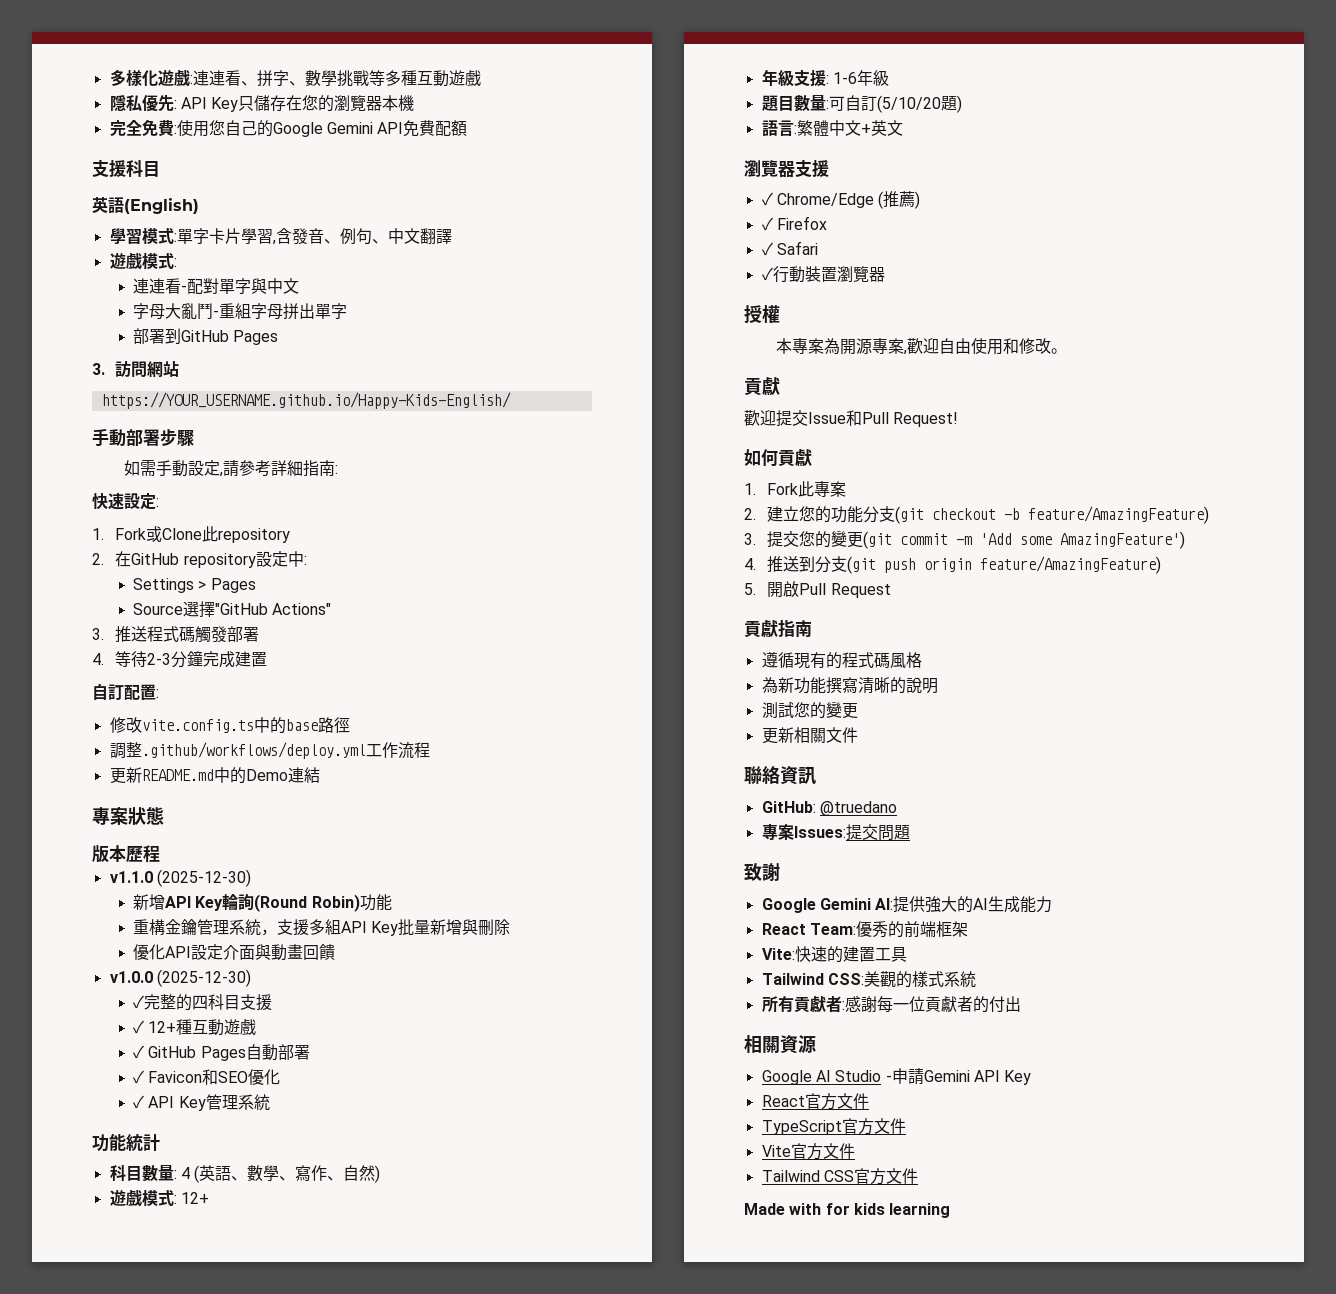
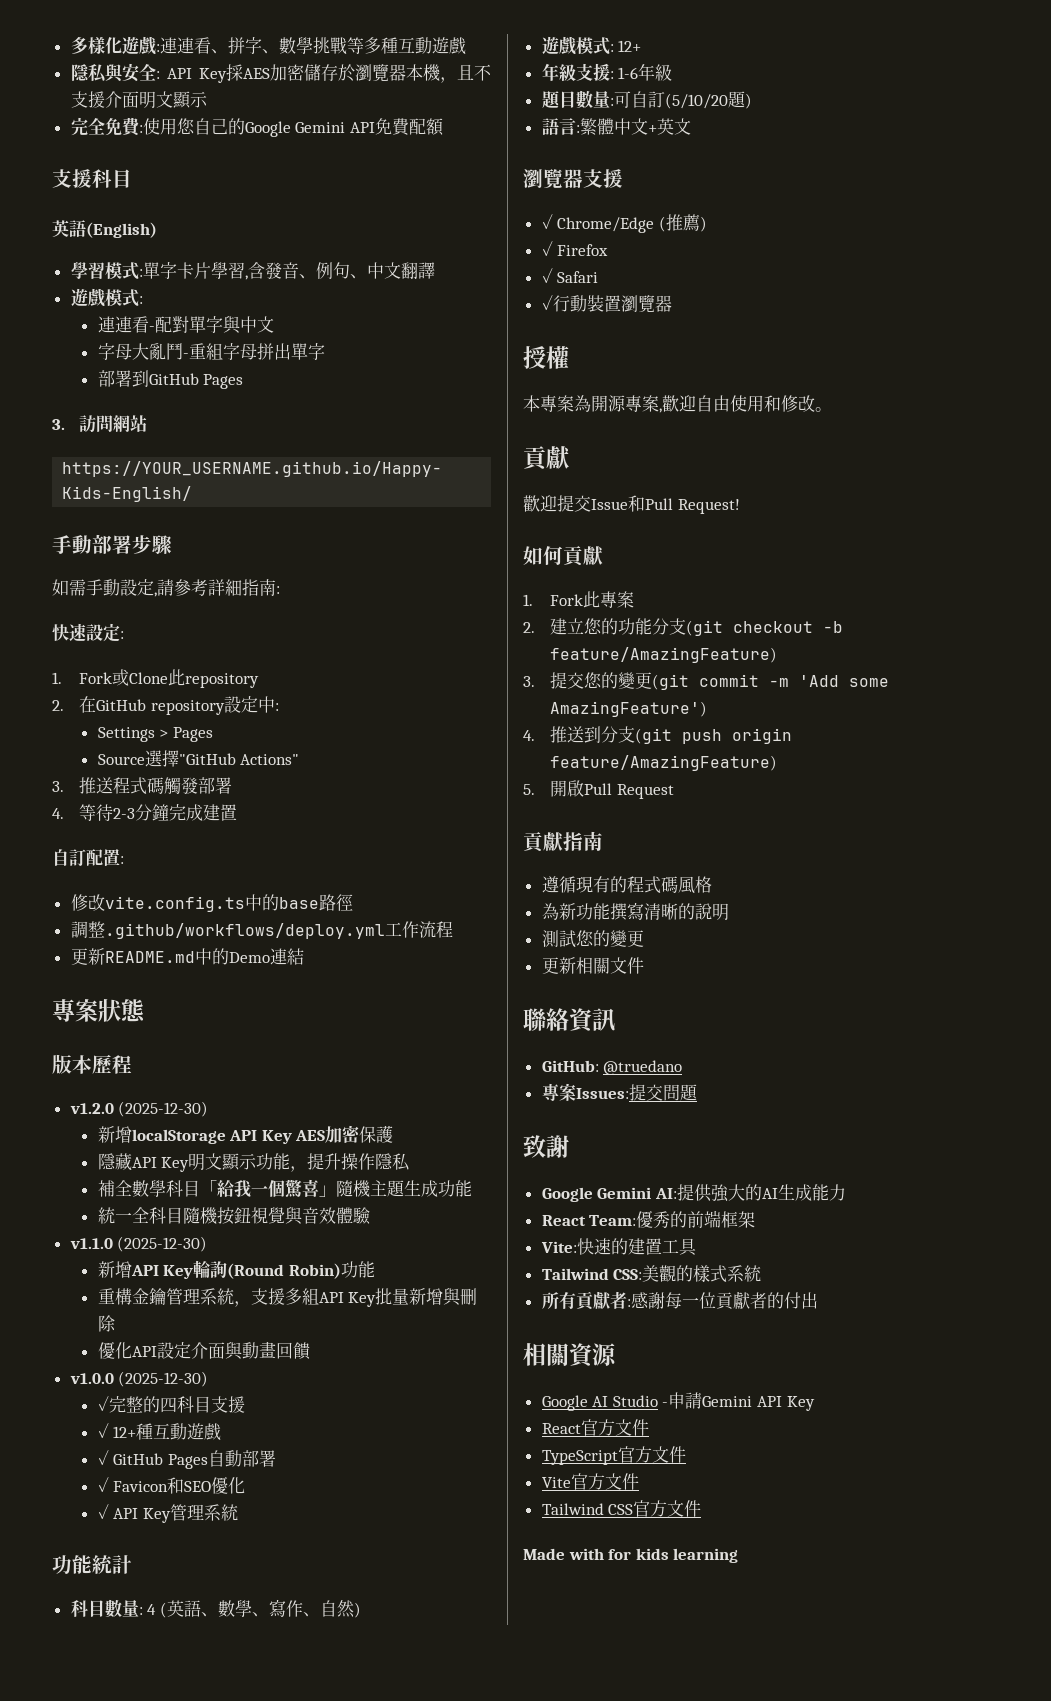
- 隱私優先: API Key只儲存在您的瀏覽器本機
+ 隱私與安全: API Key採AES加密儲存於瀏覽器本機，且不支援介面明文顯示
+ v1.2.0 (2025-12-30)
+ 新增localStorage API Key AES加密保護
+ 隱藏API Key明文顯示功能，提升操作隱私
+ 補全數學科目「給我一個驚喜」隨機主題生成功能
+ 統一全科目隨機按鈕視覺與音效體驗

